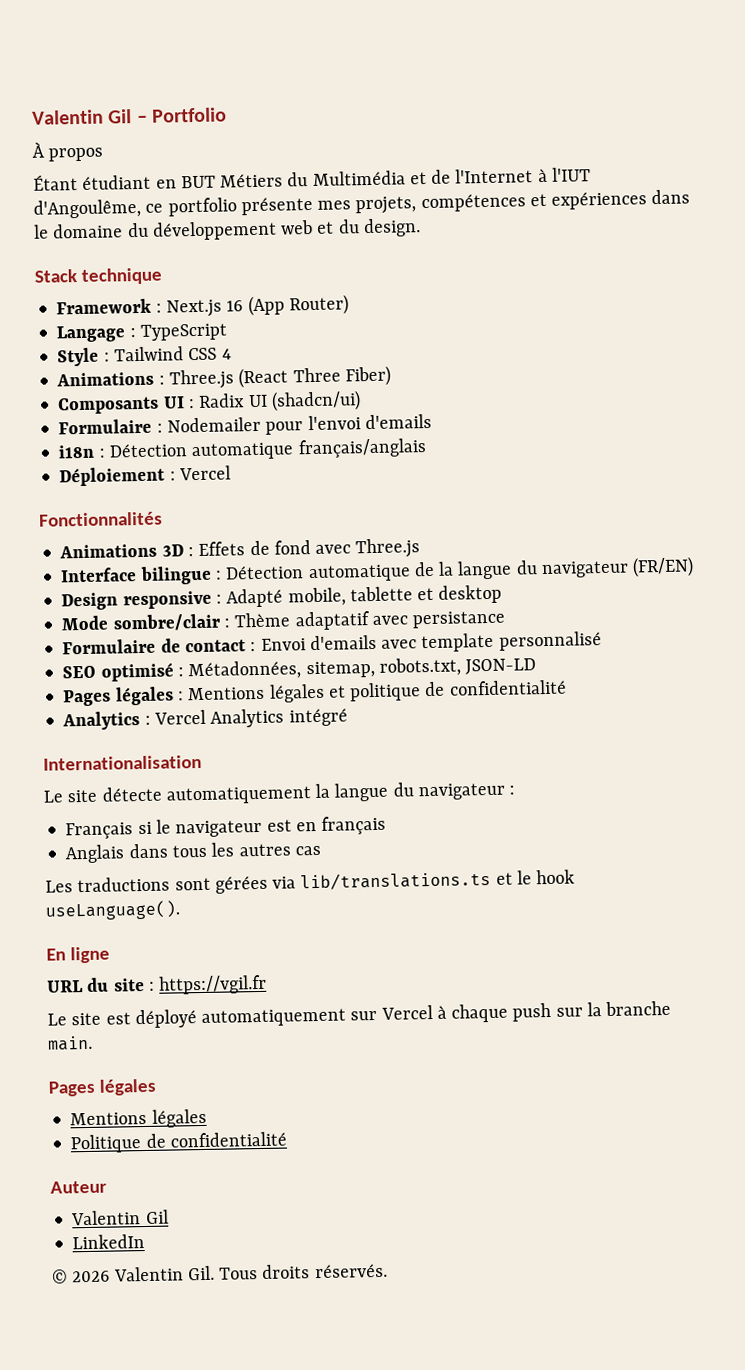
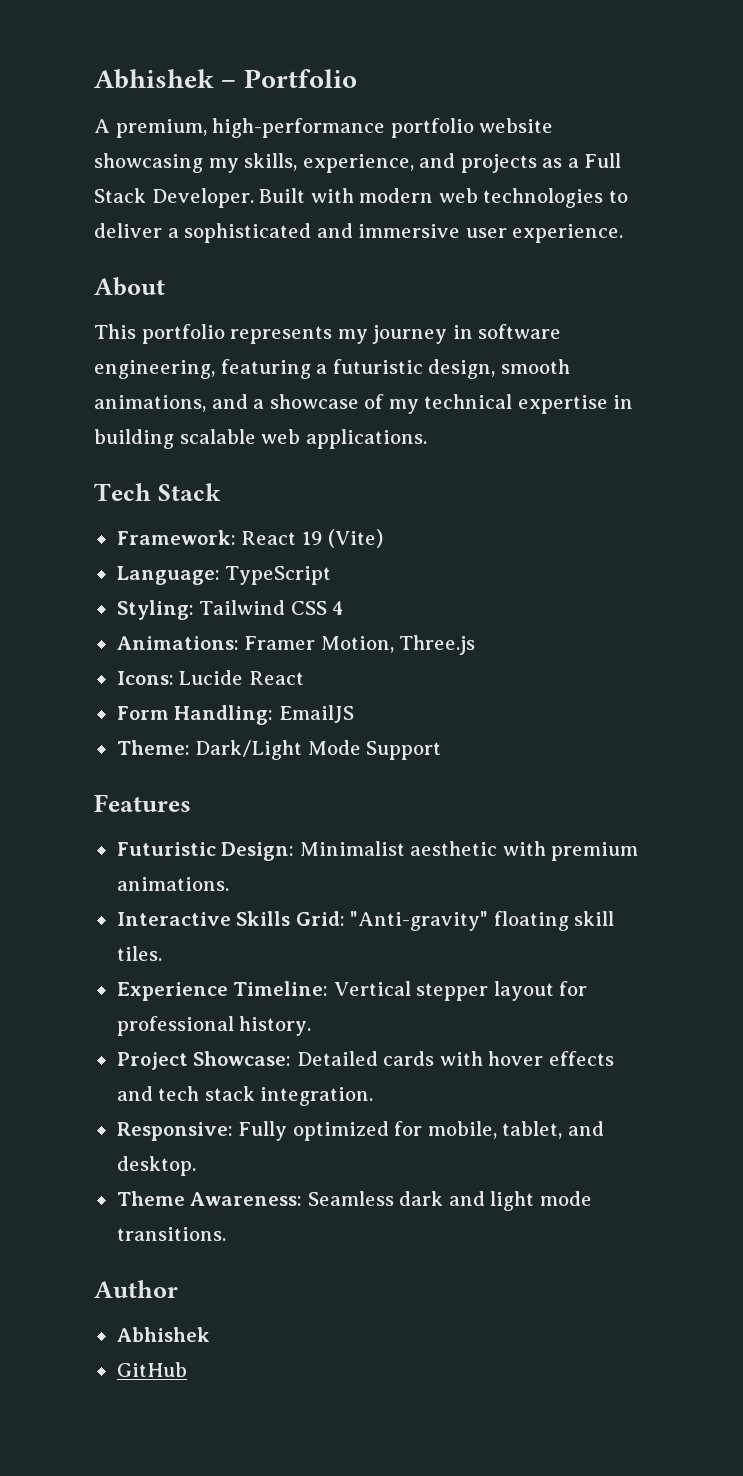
- Valentin Gil – Portfolio
+ Abhishek – Portfolio
- À propos
- Étant étudiant en BUT Métiers du Multimédia et de l'Internet à l'IUT d'Angoulême, ce portfolio présente mes projets, compétences et expériences dans le domaine du développement web et du design.
- Stack technique
- Framework : Next.js 16 (App Router)
- Langage : TypeScript
+ A premium, high-performance portfolio website showcasing my skills, experience, and projects as a Full Stack Developer. Built with modern web technologies to deliver a sophisticated and immersive user experience.
+ About
+ This portfolio represents my journey in software engineering, featuring a futuristic design, smooth animations, and a showcase of my technical expertise in building scalable web applications.
+ Tech Stack
+ Framework: React 19 (Vite)
+ Language: TypeScript
- Style : Tailwind CSS 4
+ Styling: Tailwind CSS 4
- Animations : Three.js (React Three Fiber)
- Composants UI : Radix UI (shadcn/ui)
- Formulaire : Nodemailer pour l'envoi d'emails
- i18n : Détection automatique français/anglais
- Déploiement : Vercel
- Fonctionnalités
- Animations 3D : Effets de fond avec Three.js
- Interface bilingue : Détection automatique de la langue du navigateur (FR/EN)
- Design responsive : Adapté mobile, tablette et desktop
- Mode sombre/clair : Thème adaptatif avec persistance
- Formulaire de contact : Envoi d'emails avec template personnalisé
- SEO optimisé : Métadonnées, sitemap, robots.txt, JSON-LD
- Pages légales : Mentions légales et politique de confidentialité
- Analytics : Vercel Analytics intégré
- Internationalisation
- Le site détecte automatiquement la langue du navigateur :
- Français si le navigateur est en français
- Anglais dans tous les autres cas
- Les traductions sont gérées via lib/translations.ts et le hook useLanguage().
- En ligne
- URL du site : https://vgil.fr
- Le site est déployé automatiquement sur Vercel à chaque push sur la branche main.
- Pages légales
- Mentions légales
- Politique de confidentialité
- Auteur
- Valentin Gil
- LinkedIn
- © 2026 Valentin Gil. Tous droits réservés.
+ Animations: Framer Motion, Three.js
+ Icons: Lucide React
+ Form Handling: EmailJS
+ Theme: Dark/Light Mode Support
+ Features
+ Futuristic Design: Minimalist aesthetic with premium animations.
+ Interactive Skills Grid: "Anti-gravity" floating skill tiles.
+ Experience Timeline: Vertical stepper layout for professional history.
+ Project Showcase: Detailed cards with hover effects and tech stack integration.
+ Responsive: Fully optimized for mobile, tablet, and desktop.
+ Theme Awareness: Seamless dark and light mode transitions.
+ Author
+ Abhishek
+ GitHub

